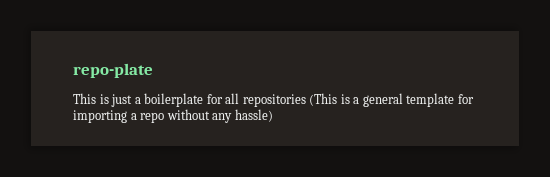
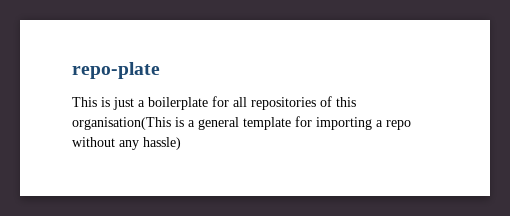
- This is just a boilerplate for all repositories (This is a general template for importing a repo without any hassle)
+ This is just a boilerplate for all repositories of this organisation(This is a general template for importing a repo without any hassle)

